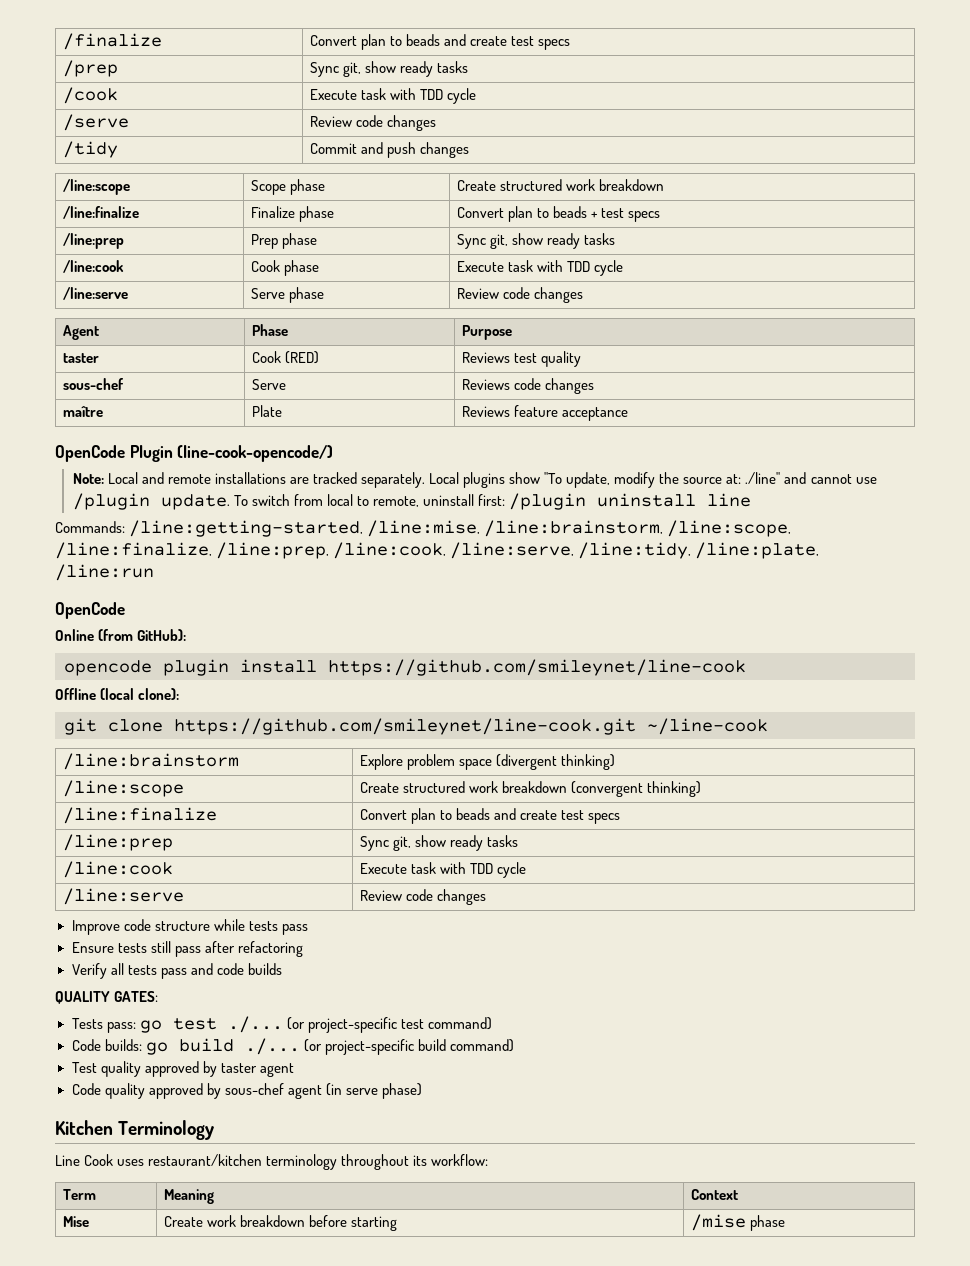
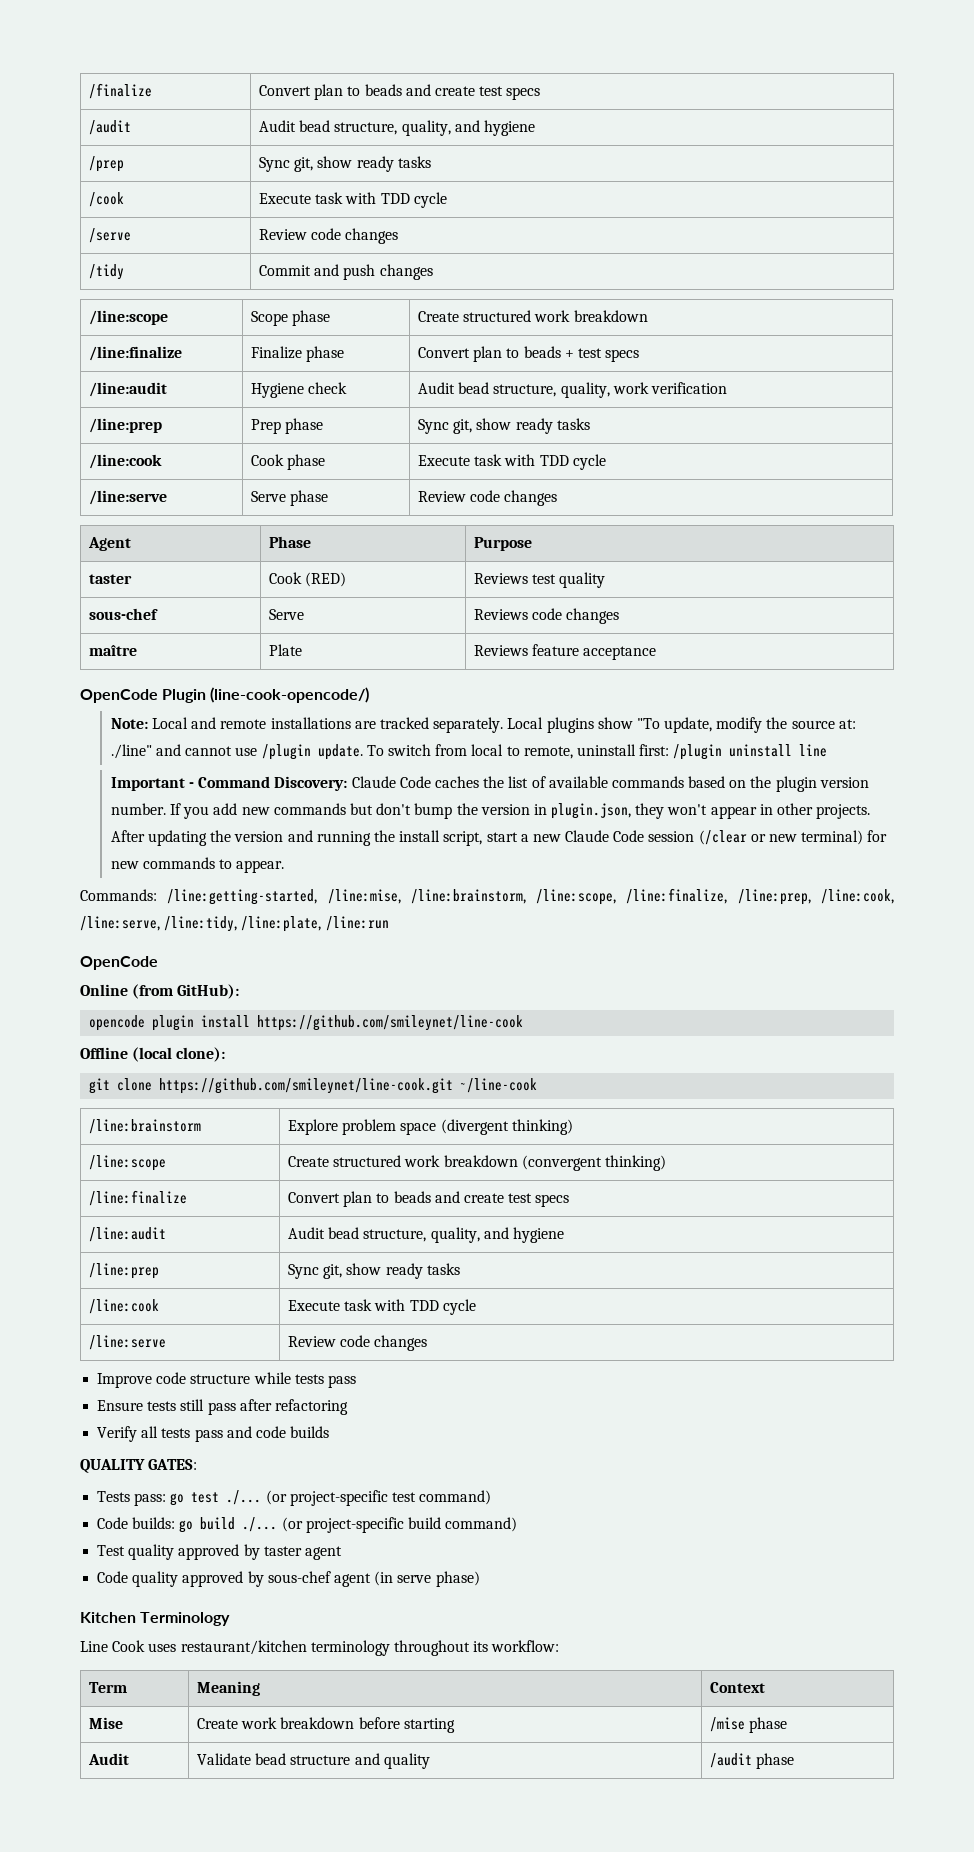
+ /audit | Audit bead structure, quality, and hygiene
+ /line:audit | Hygiene check | Audit bead structure, quality, work verification
+ Important - Command Discovery: Claude Code caches the list of available commands based on the plugin version number. If you add new commands but don't bump the version in plugin.json, they won't appear in other projects. After updating the version and running the install script, start a new Claude Code session (/clear or new terminal) for new commands to appear.
+ /line:audit | Audit bead structure, quality, and hygiene
+ Audit | Validate bead structure and quality | /audit phase

